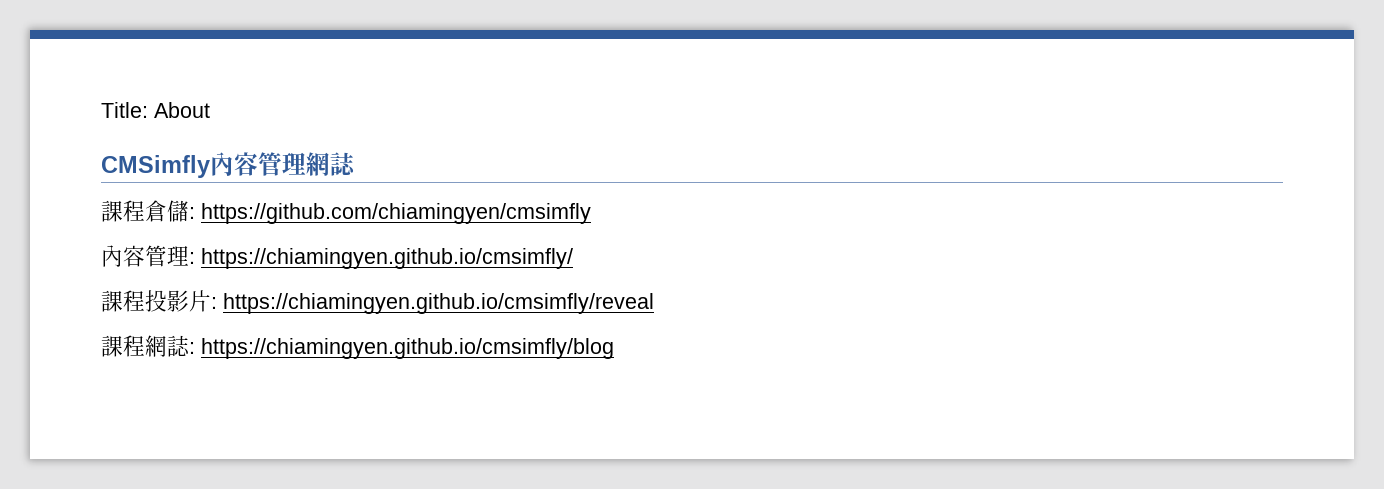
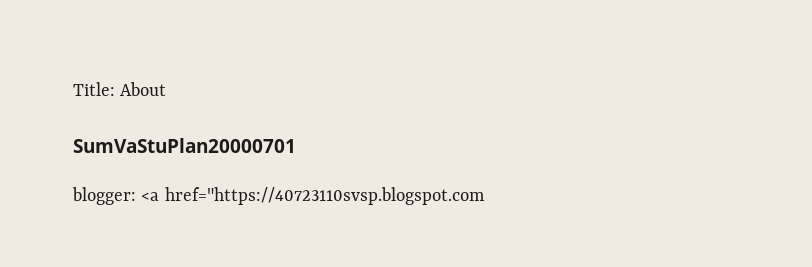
- CMSimfly內容管理網誌
- 課程倉儲: https://github.com/chiamingyen/cmsimfly
- 內容管理: https://chiamingyen.github.io/cmsimfly/
- 課程投影片: https://chiamingyen.github.io/cmsimfly/reveal
- 課程網誌: https://chiamingyen.github.io/cmsimfly/blog
+ SumVaStuPlan20000701
+ blogger: <a href="https://40723110svsp.blogspot.com

